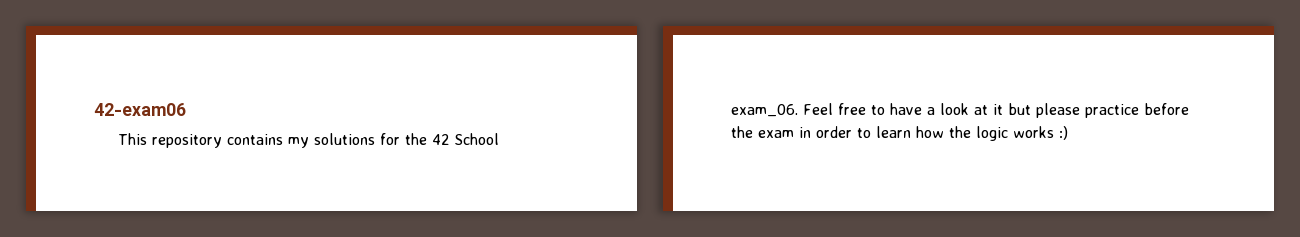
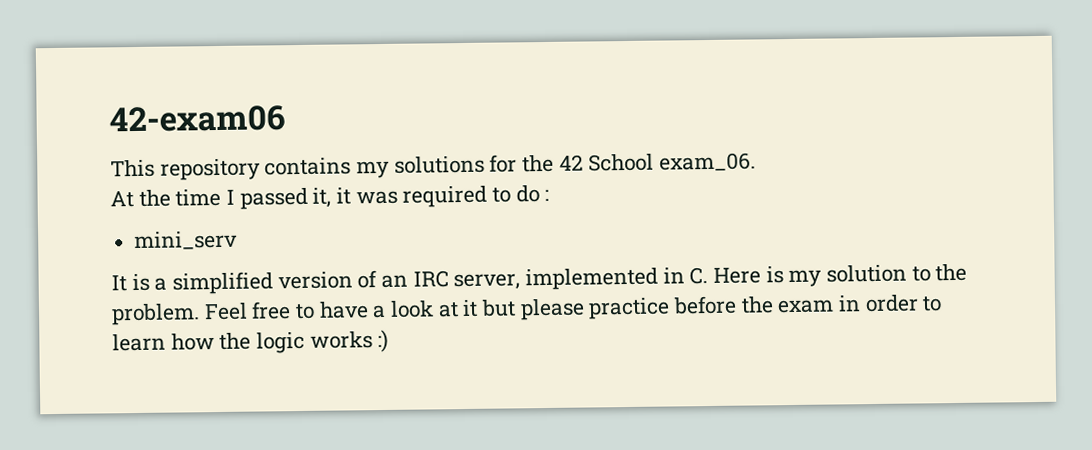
- This repository contains my solutions for the 42 School exam_06. Feel free to have a look at it but please practice before the exam in order to learn how the logic works :)
+ This repository contains my solutions for the 42 School exam_06.
+ At the time I passed it, it was required to do :
+ mini_serv
+ It is a simplified version of an IRC server, implemented in C. Here is my solution to the problem. Feel free to have a look at it but please practice before the exam in order to learn how the logic works :)

